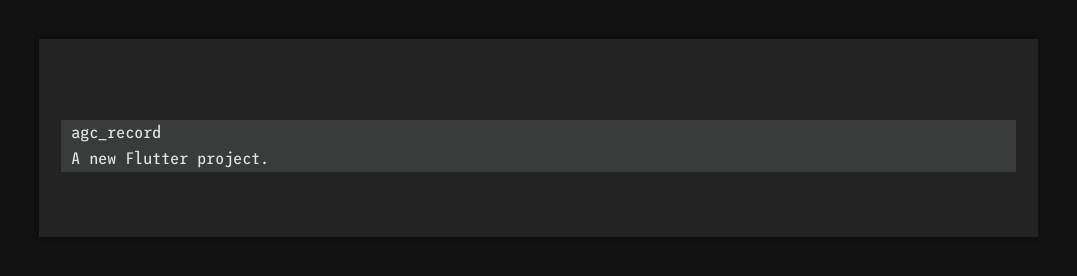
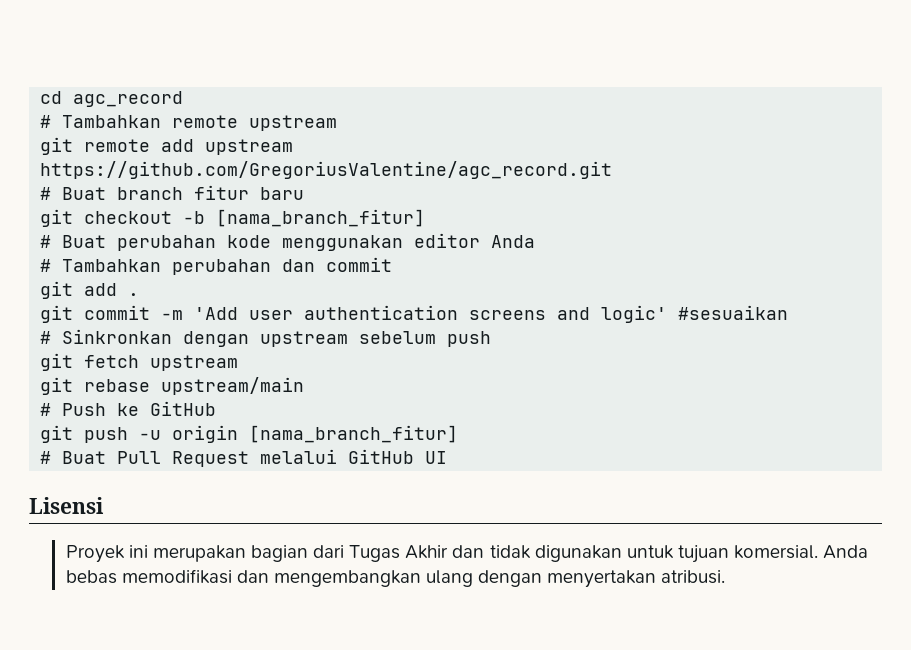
- agc_record
+ cd agc_record
- A new Flutter project.
+ # Tambahkan remote upstream
+ git remote add upstream https://github.com/GregoriusValentine/agc_record.git
+ # Buat branch fitur baru
+ git checkout -b [nama_branch_fitur]
+ # Buat perubahan kode menggunakan editor Anda
+ # Tambahkan perubahan dan commit
+ git add .
+ git commit -m 'Add user authentication screens and logic' #sesuaikan
+ # Sinkronkan dengan upstream sebelum push
+ git fetch upstream
+ git rebase upstream/main
+ # Push ke GitHub
+ git push -u origin [nama_branch_fitur]
+ # Buat Pull Request melalui GitHub UI
+ Lisensi
+ Proyek ini merupakan bagian dari Tugas Akhir dan tidak digunakan untuk tujuan komersial. Anda bebas memodifikasi dan mengembangkan ulang dengan menyertakan atribusi.

